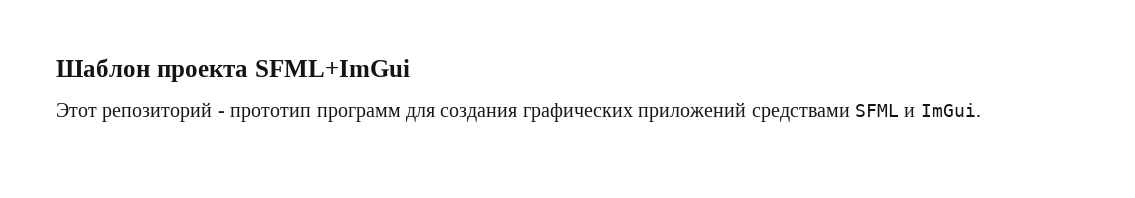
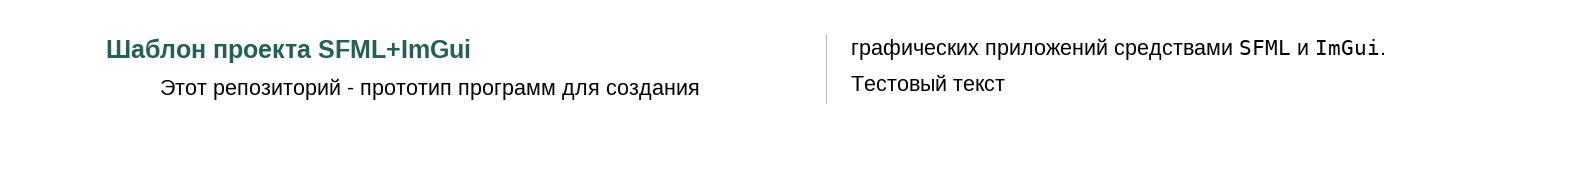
+ Тестовый текст

